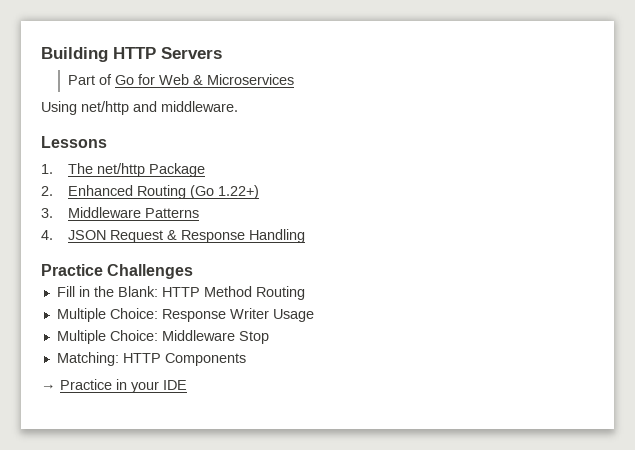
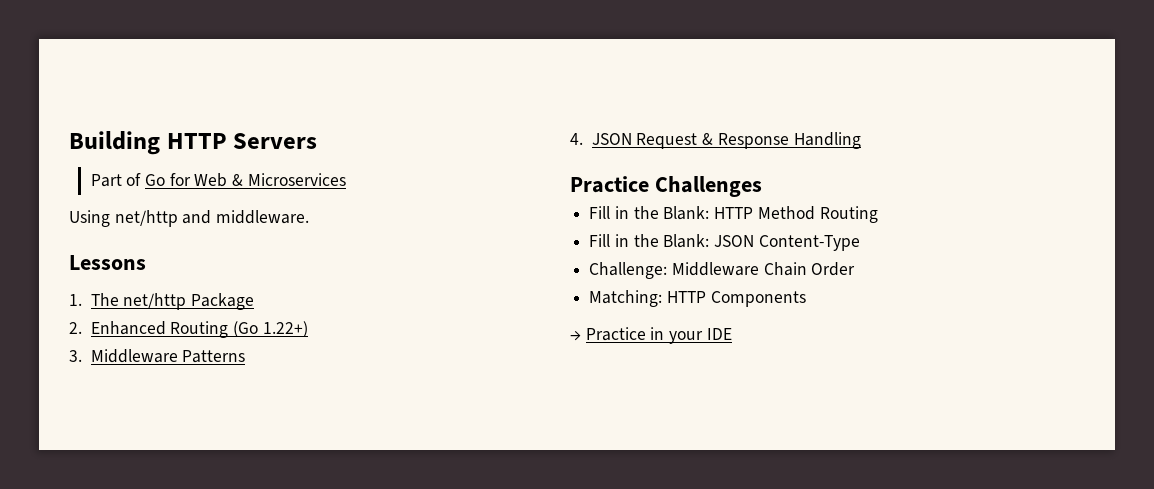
- Multiple Choice: Response Writer Usage
- Multiple Choice: Middleware Stop
+ Fill in the Blank: JSON Content-Type
+ Challenge: Middleware Chain Order

